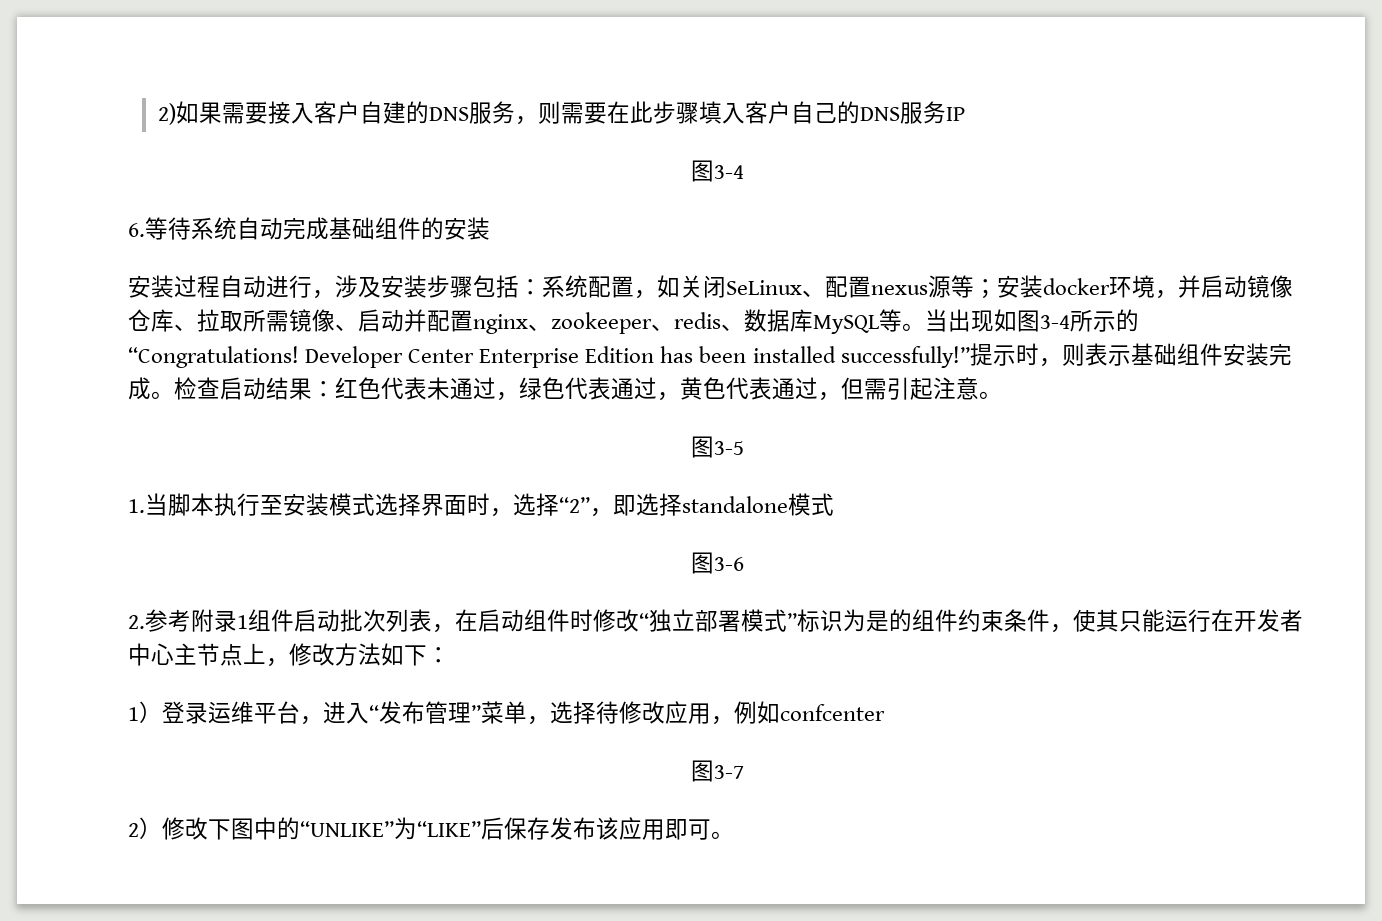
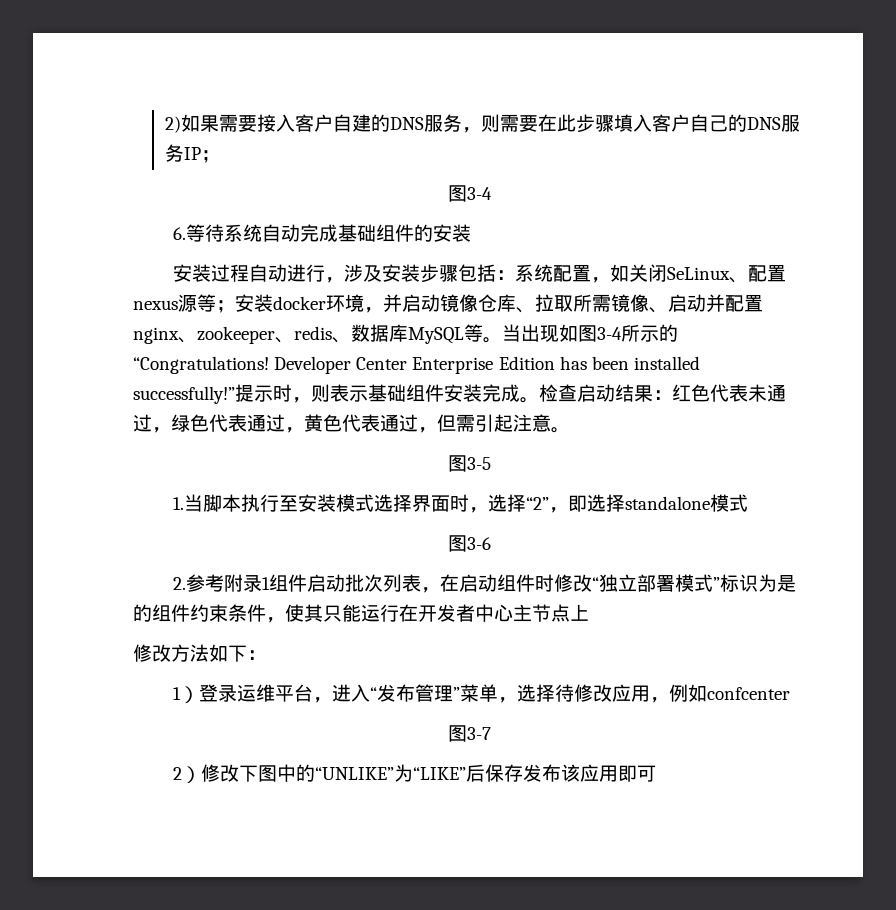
- 2)如果需要接入客户自建的DNS服务，则需要在此步骤填入客户自己的DNS服务IP
+ 2)如果需要接入客户自建的DNS服务，则需要在此步骤填入客户自己的DNS服务IP；
- 2.参考附录1组件启动批次列表，在启动组件时修改“独立部署模式”标识为是的组件约束条件，使其只能运行在开发者中心主节点上，修改方法如下：
+ 2.参考附录1组件启动批次列表，在启动组件时修改“独立部署模式”标识为是的组件约束条件，使其只能运行在开发者中心主节点上
+ 修改方法如下：
- 2）修改下图中的“UNLIKE”为“LIKE”后保存发布该应用即可。
+ 2）修改下图中的“UNLIKE”为“LIKE”后保存发布该应用即可

